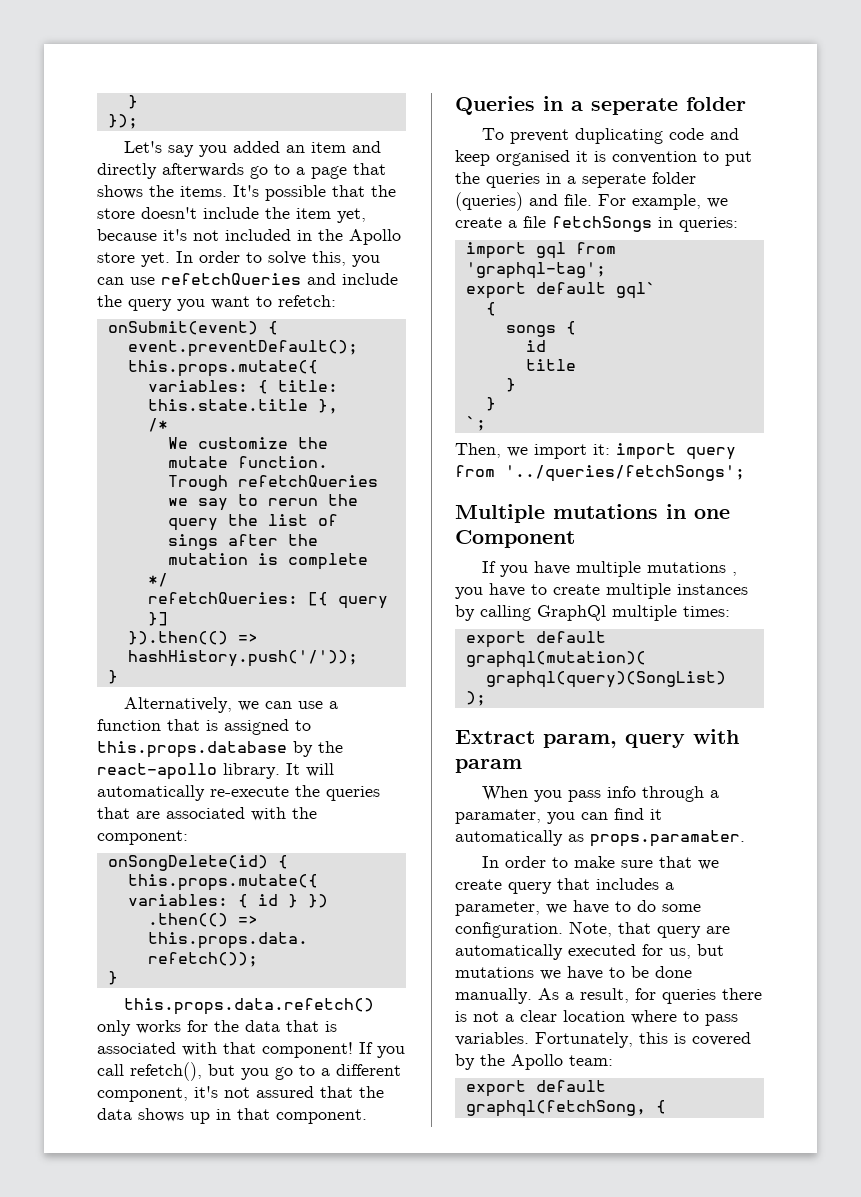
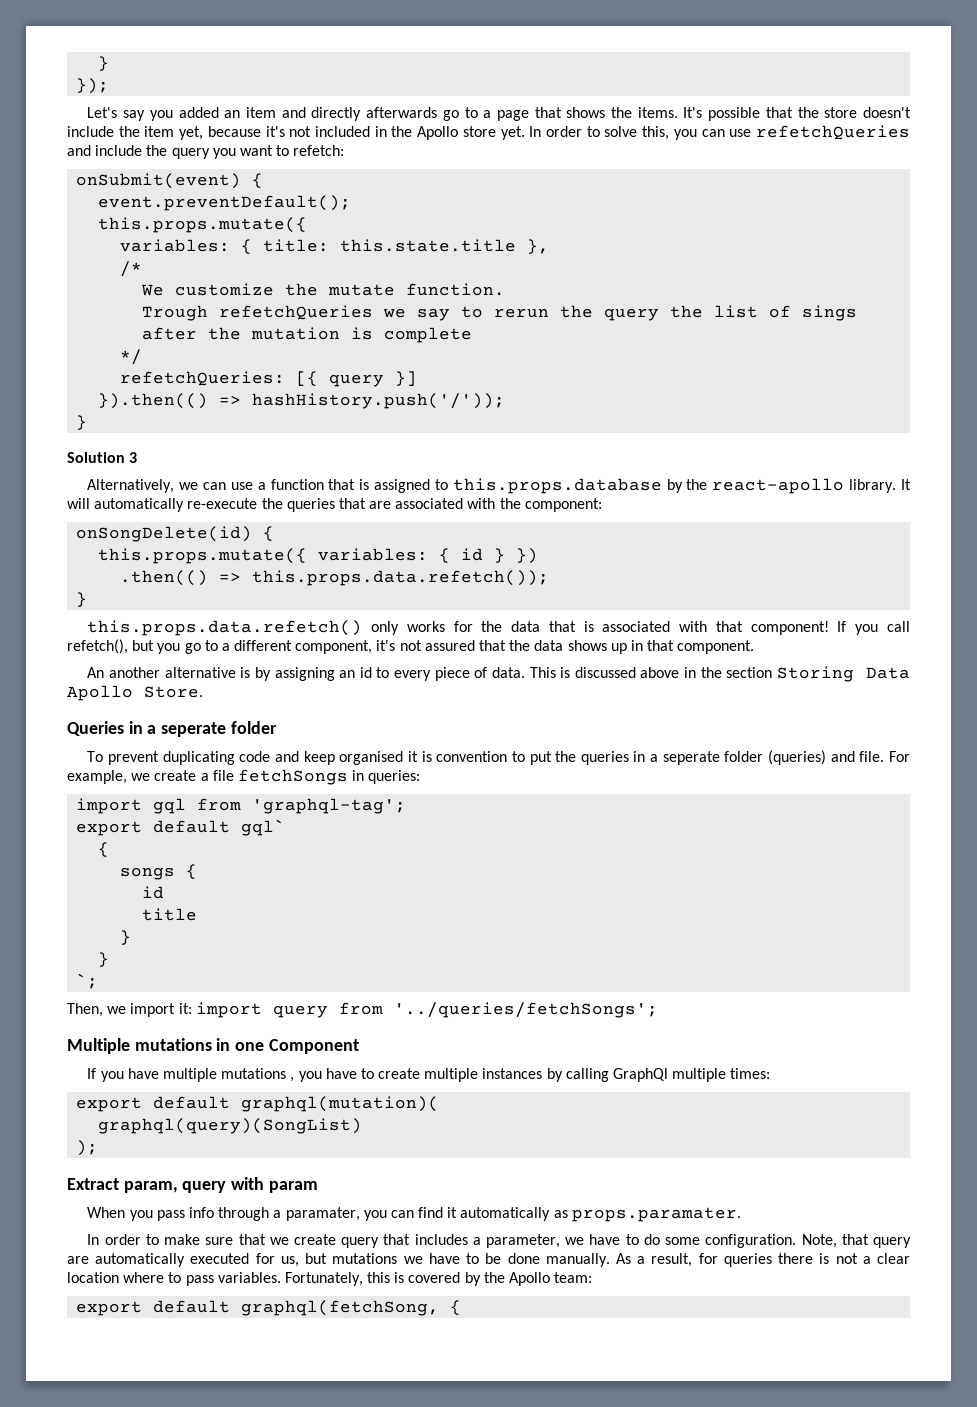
+ Solution 3
+ An another alternative is by assigning an id to every piece of data. This is discussed above in the section Storing Data Apollo Store.

